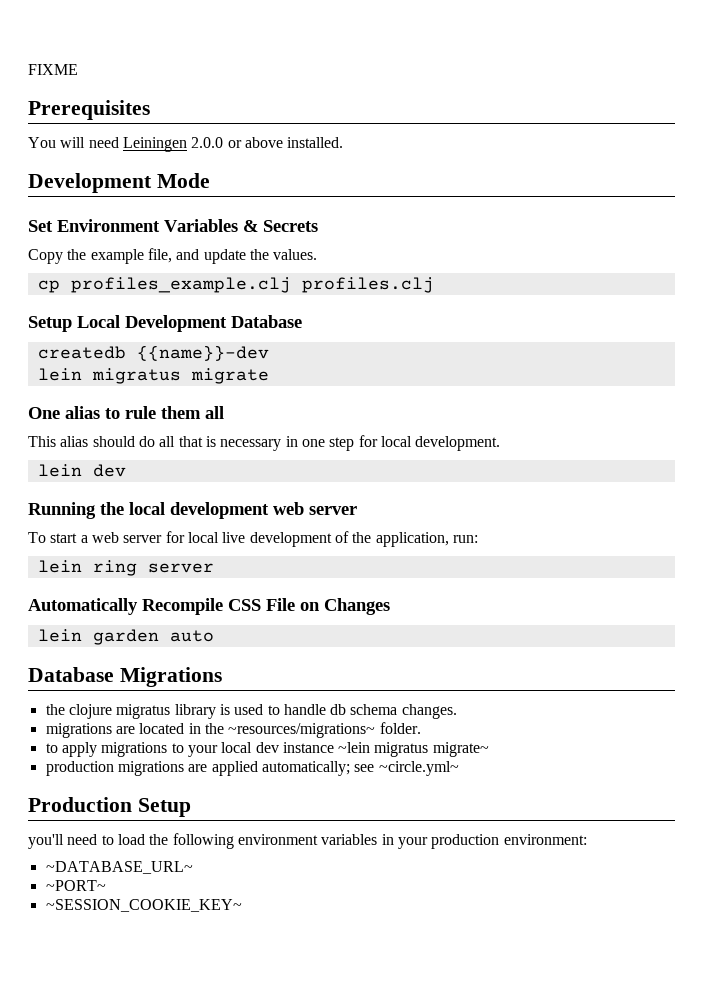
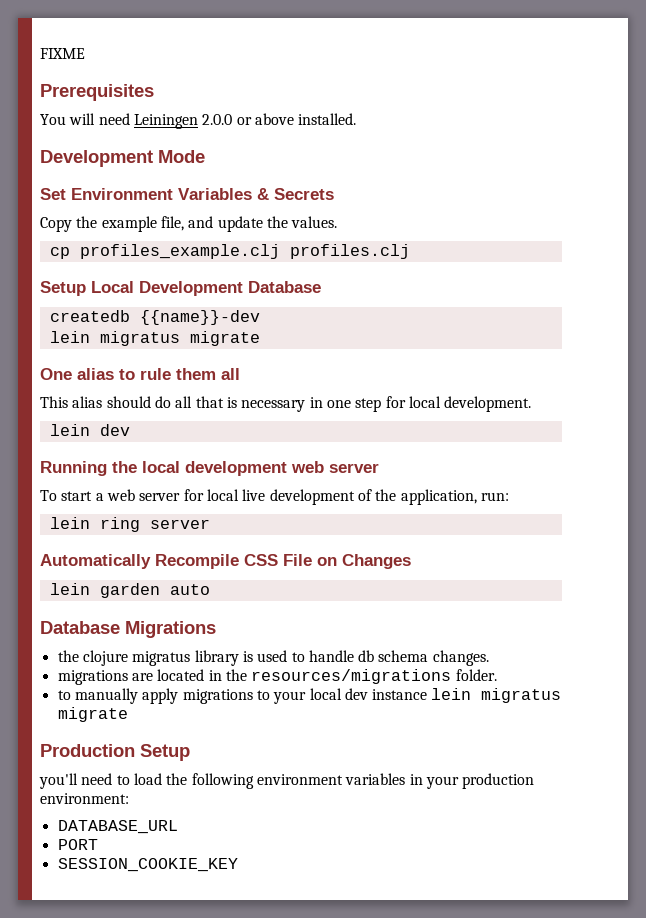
- migrations are located in the ~resources/migrations~ folder.
+ migrations are located in the resources/migrations folder.
- to apply migrations to your local dev instance ~lein migratus migrate~
- production migrations are applied automatically; see ~circle.yml~
+ to manually apply migrations to your local dev instance lein migratus migrate
- ~DATABASE_URL~
- ~PORT~
- ~SESSION_COOKIE_KEY~
+ DATABASE_URL
+ PORT
+ SESSION_COOKIE_KEY

